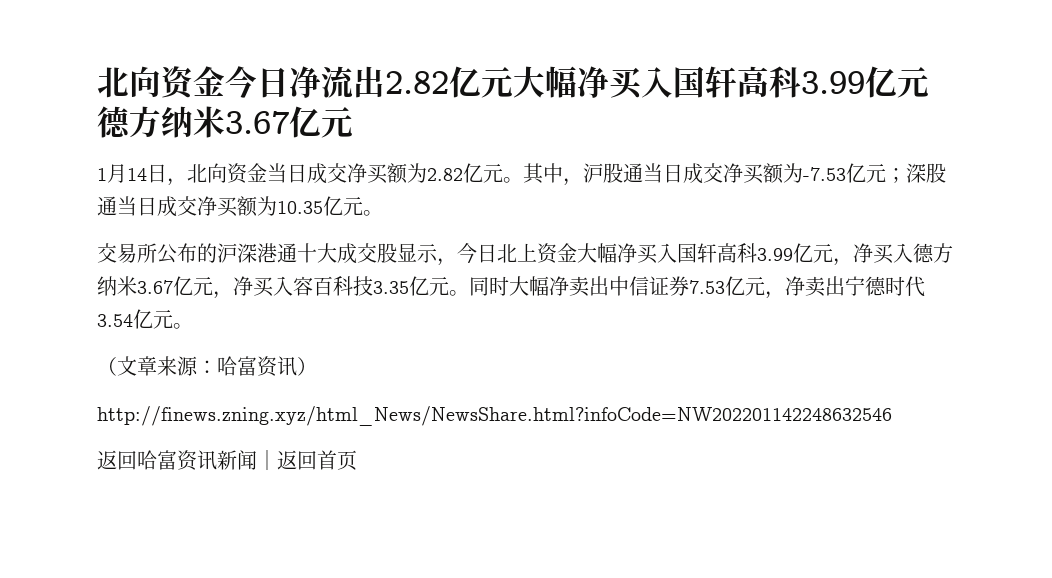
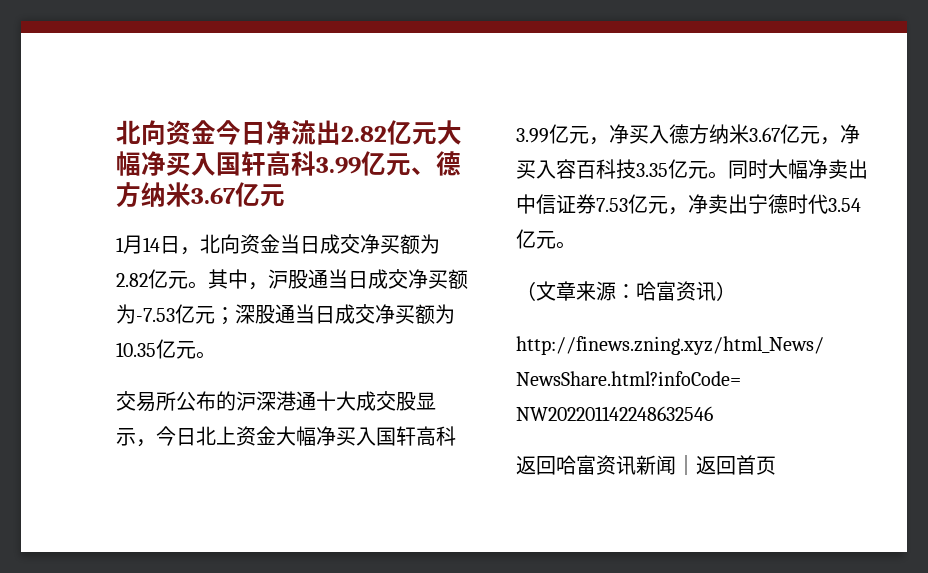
- 北向资金今日净流出2.82亿元大幅净买入国轩高科3.99亿元德方纳米3.67亿元
+ 北向资金今日净流出2.82亿元大幅净买入国轩高科3.99亿元、德方纳米3.67亿元

